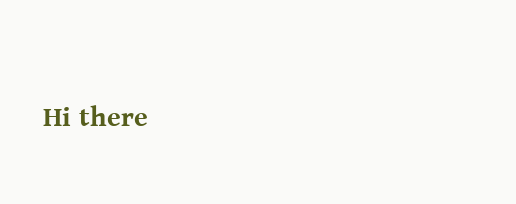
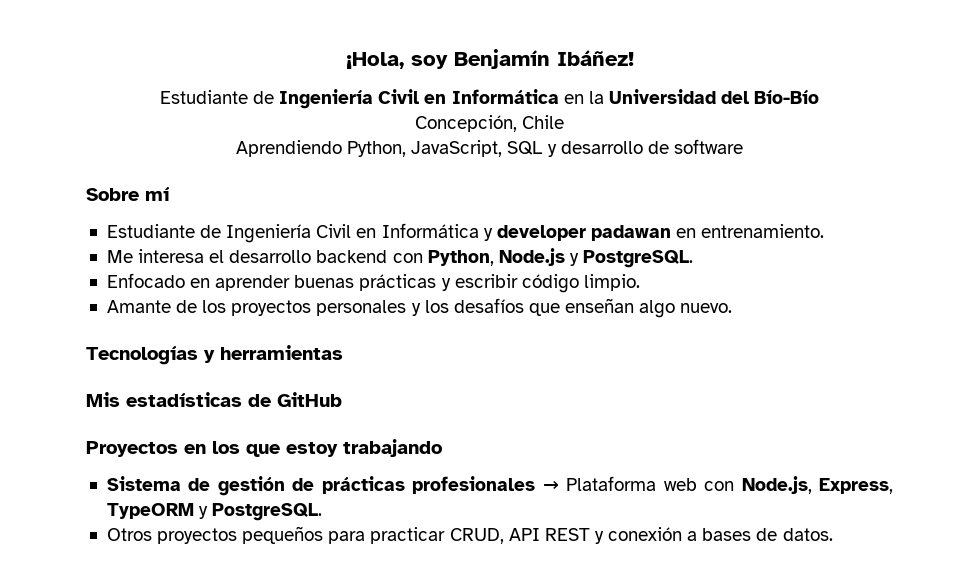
- Hi there
+ ¡Hola, soy Benjamín Ibáñez!
+ Estudiante de Ingeniería Civil en Informática en la Universidad del Bío-Bío
+ Concepción, Chile
+ Aprendiendo Python, JavaScript, SQL y desarrollo de software
+ Sobre mí
+ Estudiante de Ingeniería Civil en Informática y developer padawan en entrenamiento.
+ Me interesa el desarrollo backend con Python, Node.js y PostgreSQL.
+ Enfocado en aprender buenas prácticas y escribir código limpio.
+ Amante de los proyectos personales y los desafíos que enseñan algo nuevo.
+ Tecnologías y herramientas
+ Mis estadísticas de GitHub
+ Proyectos en los que estoy trabajando
+ Sistema de gestión de prácticas profesionales → Plataforma web con Node.js, Express, TypeORM y PostgreSQL.
+ Otros proyectos pequeños para practicar CRUD, API REST y conexión a bases de datos.

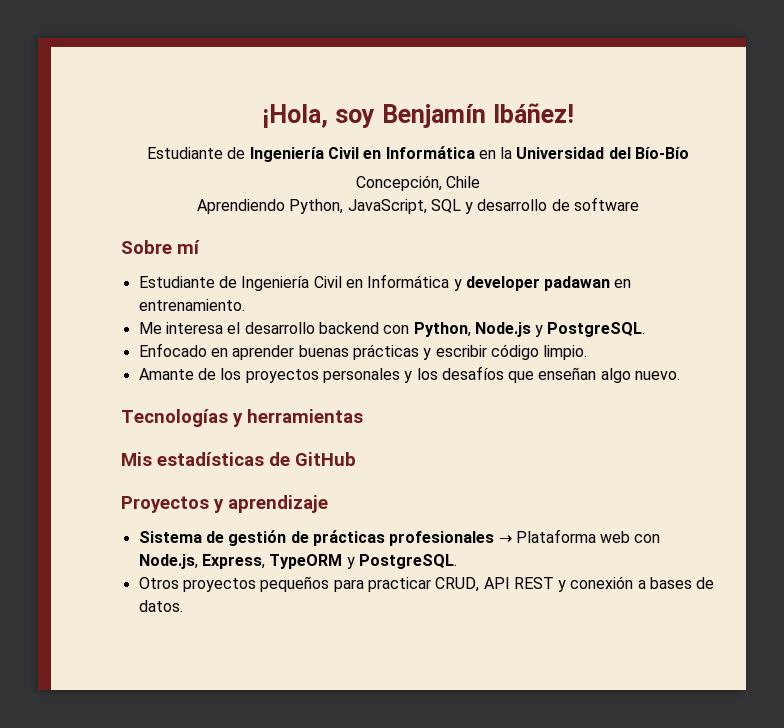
- Proyectos en los que estoy trabajando
+ Proyectos y aprendizaje

